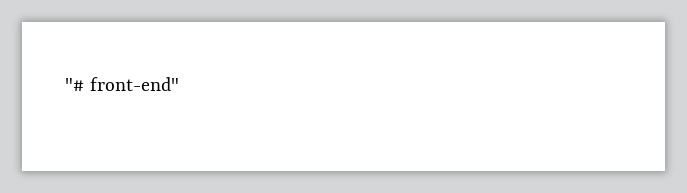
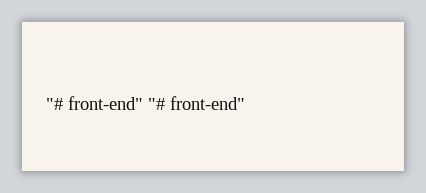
- "# front-end"
+ "# front-end" "# front-end"

